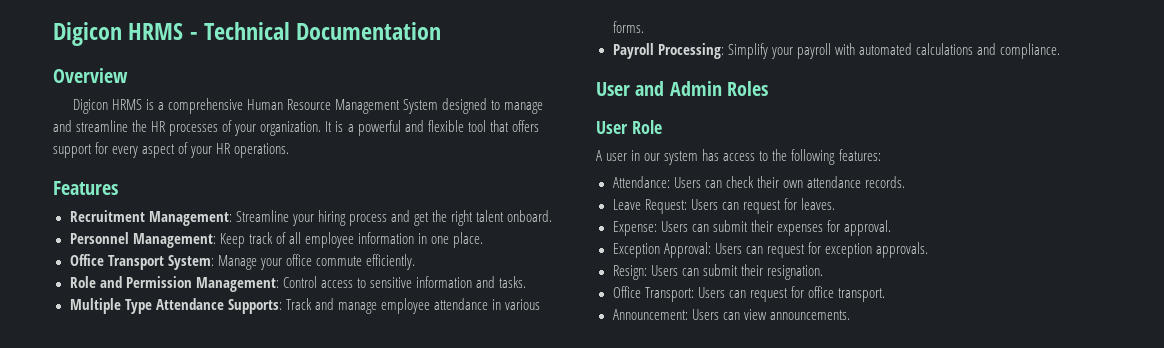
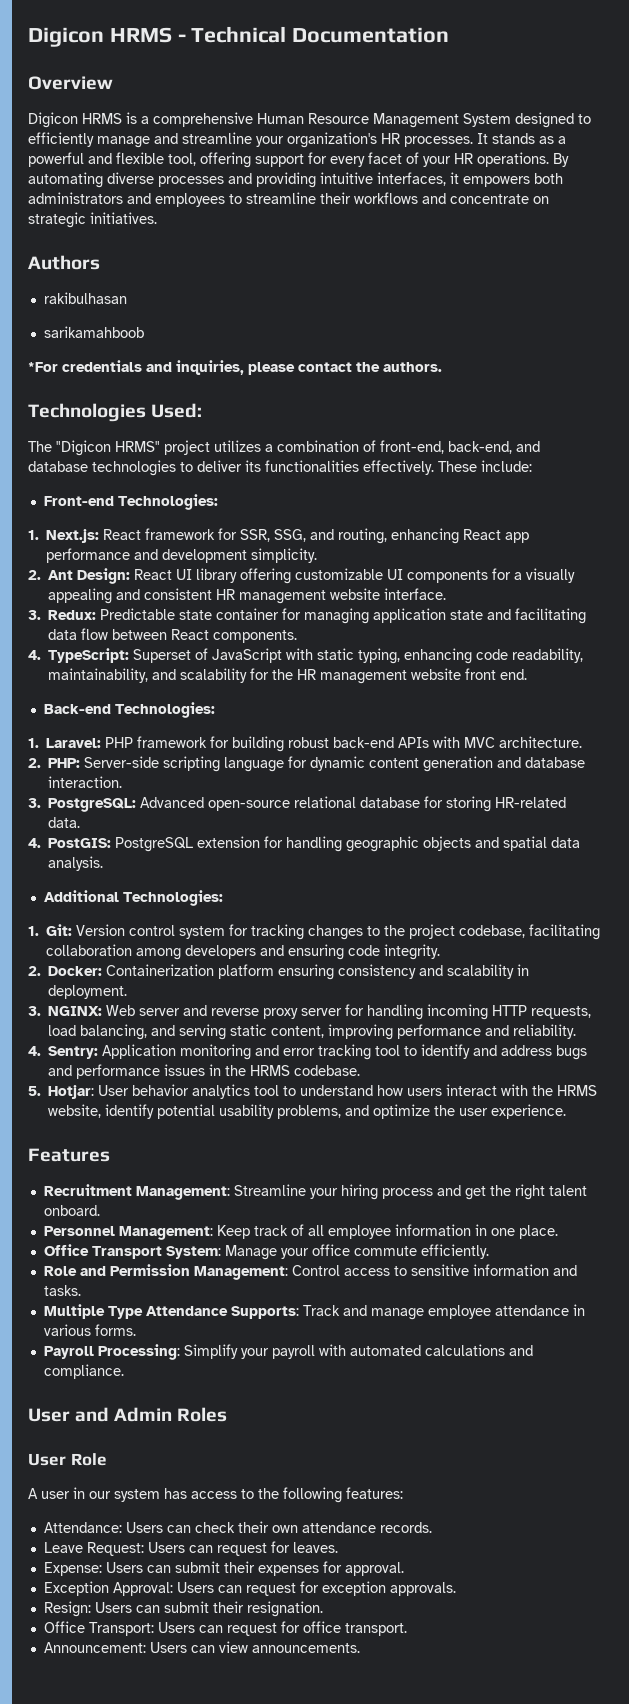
- Digicon HRMS is a comprehensive Human Resource Management System designed to manage and streamline the HR processes of your organization. It is a powerful and flexible tool that offers support for every aspect of your HR operations.
+ Digicon HRMS is a comprehensive Human Resource Management System designed to efficiently manage and streamline your organization's HR processes. It stands as a powerful and flexible tool, offering support for every facet of your HR operations. By automating diverse processes and providing intuitive interfaces, it empowers both administrators and employees to streamline their workflows and concentrate on strategic initiatives.
+ Authors
+ rakibulhasan
+ sarikamahboob
+ *For credentials and inquiries, please contact the authors.
+ Technologies Used:
+ The "Digicon HRMS" project utilizes a combination of front-end, back-end, and database technologies to deliver its functionalities effectively. These include:
+ Front-end Technologies:
+ 1. Next.js: React framework for SSR, SSG, and routing, enhancing React app performance and development simplicity.
+ 2. Ant Design: React UI library offering customizable UI components for a visually appealing and consistent HR management website interface.
+ 3. Redux: Predictable state container for managing application state and facilitating data flow between React components.
+ 4. TypeScript: Superset of JavaScript with static typing, enhancing code readability, maintainability, and scalability for the HR management website front end.
+ Back-end Technologies:
+ 1. Laravel: PHP framework for building robust back-end APIs with MVC architecture.
+ 2. PHP: Server-side scripting language for dynamic content generation and database interaction.
+ 3. PostgreSQL: Advanced open-source relational database for storing HR-related data.
+ 4. PostGIS: PostgreSQL extension for handling geographic objects and spatial data analysis.
+ Additional Technologies:
+ 1. Git: Version control system for tracking changes to the project codebase, facilitating collaboration among developers and ensuring code integrity.
+ 2. Docker: Containerization platform ensuring consistency and scalability in deployment.
+ 3. NGINX: Web server and reverse proxy server for handling incoming HTTP requests, load balancing, and serving static content, improving performance and reliability.
+ 4. Sentry: Application monitoring and error tracking tool to identify and address bugs and performance issues in the HRMS codebase.
+ 5. Hotjar: User behavior analytics tool to understand how users interact with the HRMS website, identify potential usability problems, and optimize the user experience.

